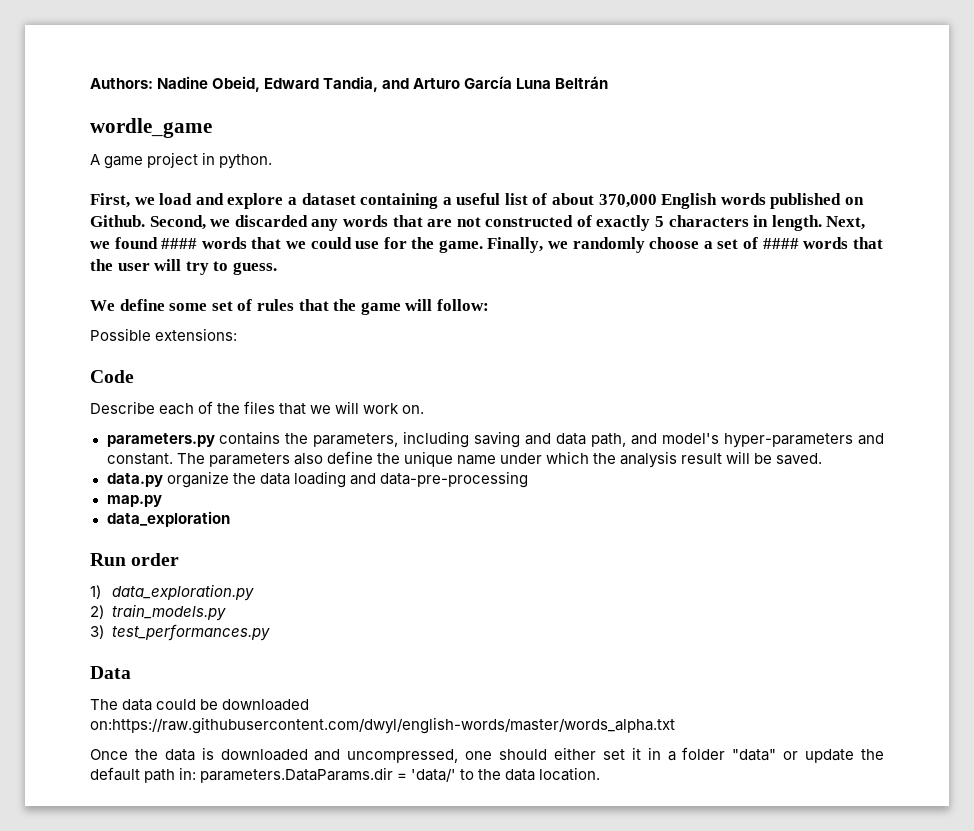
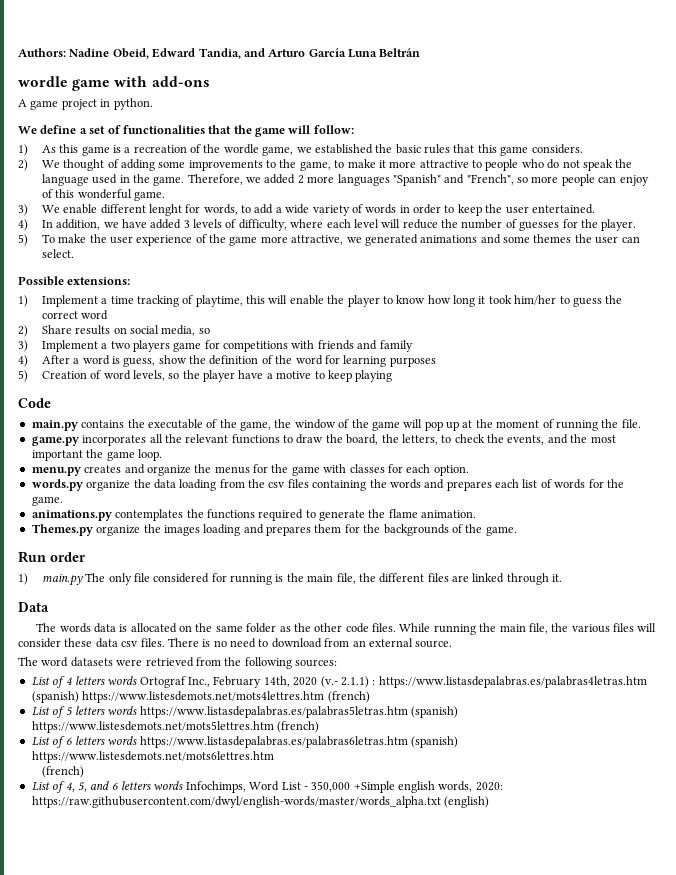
- wordle_game
+ wordle game with add-ons
- First, we load and explore a dataset containing a useful list of about 370,000 English words published on Github. Second, we discarded any words that are not constructed of exactly 5 characters in length. Next, we found #### words that we could use for the game. Finally, we randomly choose a set of #### words that the user will try to guess.
- We define some set of rules that the game will follow:
+ We define a set of functionalities that the game will follow:
+ 1) As this game is a recreation of the wordle game, we established the basic rules that this game considers.
+ 2) We thought of adding some improvements to the game, to make it more attractive to people who do not speak the language used in the game. Therefore, we added 2 more languages "Spanish" and "French", so more people can enjoy of this wonderful game.
+ 3) We enable different lenght for words, to add a wide variety of words in order to keep the user entertained.
+ 4) In addition, we have added 3 levels of difficulty, where each level will reduce the number of guesses for the player.
+ 5) To make the user experience of the game more attractive, we generated animations and some themes the user can select.
  Possible extensions:
+ 1) Implement a time tracking of playtime, this will enable the player to know how long it took him/her to guess the correct word
+ 2) Share results on social media, so
+ 3) Implement a two players game for competitions with friends and family
+ 4) After a word is guess, show the definition of the word for learning purposes
+ 5) Creation of word levels, so the player have a motive to keep playing
  Code
- Describe each of the files that we will work on.
- parameters.py contains the parameters, including saving and data path, and model's hyper-parameters and constant. The parameters also define the unique name under which the analysis result will be saved.
- data.py organize the data loading and data-pre-processing
- map.py
- data_exploration
+ main.py contains the executable of the game, the window of the game will pop up at the moment of running the file.
+ game.py incorporates all the relevant functions to draw the board, the letters, to check the events, and the most important the game loop.
+ menu.py creates and organize the menus for the game with classes for each option.
+ words.py organize the data loading from the csv files containing the words and prepares each list of words for the game.
+ animations.py contemplates the functions required to generate the flame animation.
+ Themes.py organize the images loading and prepares them for the backgrounds of the game.
  Run order
- 1) data_exploration.py
- 2) train_models.py
- 3) test_performances.py
+ 1) main.py The only file considered for running is the main file, the different files are linked through it.
  Data
- The data could be downloaded on:https://raw.githubusercontent.com/dwyl/english-words/master/words_alpha.txt
- Once the data is downloaded and uncompressed, one should either set it in a folder "data" or update the default path in: parameters.DataParams.dir = 'data/' to the data location.
+ The words data is allocated on the same folder as the other code files. While running the main file, the various files will consider these data csv files. There is no need to download from an external source.
+ The word datasets were retrieved from the following sources:
+ List of 4 letters words Ortograf Inc., February 14th, 2020 (v.- 2.1.1) : https://www.listasdepalabras.es/palabras4letras.htm (spanish) https://www.listesdemots.net/mots4lettres.htm (french)
+ List of 5 letters words https://www.listasdepalabras.es/palabras5letras.htm (spanish) https://www.listesdemots.net/mots5lettres.htm (french)
+ List of 6 letters words https://www.listasdepalabras.es/palabras6letras.htm (spanish) https://www.listesdemots.net/mots6lettres.htm
+ (french)
+ List of 4, 5, and 6 letters words Infochimps, Word List - 350,000 +Simple english words, 2020: https://raw.githubusercontent.com/dwyl/english-words/master/words_alpha.txt (english)

